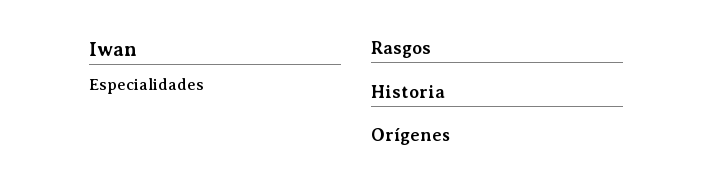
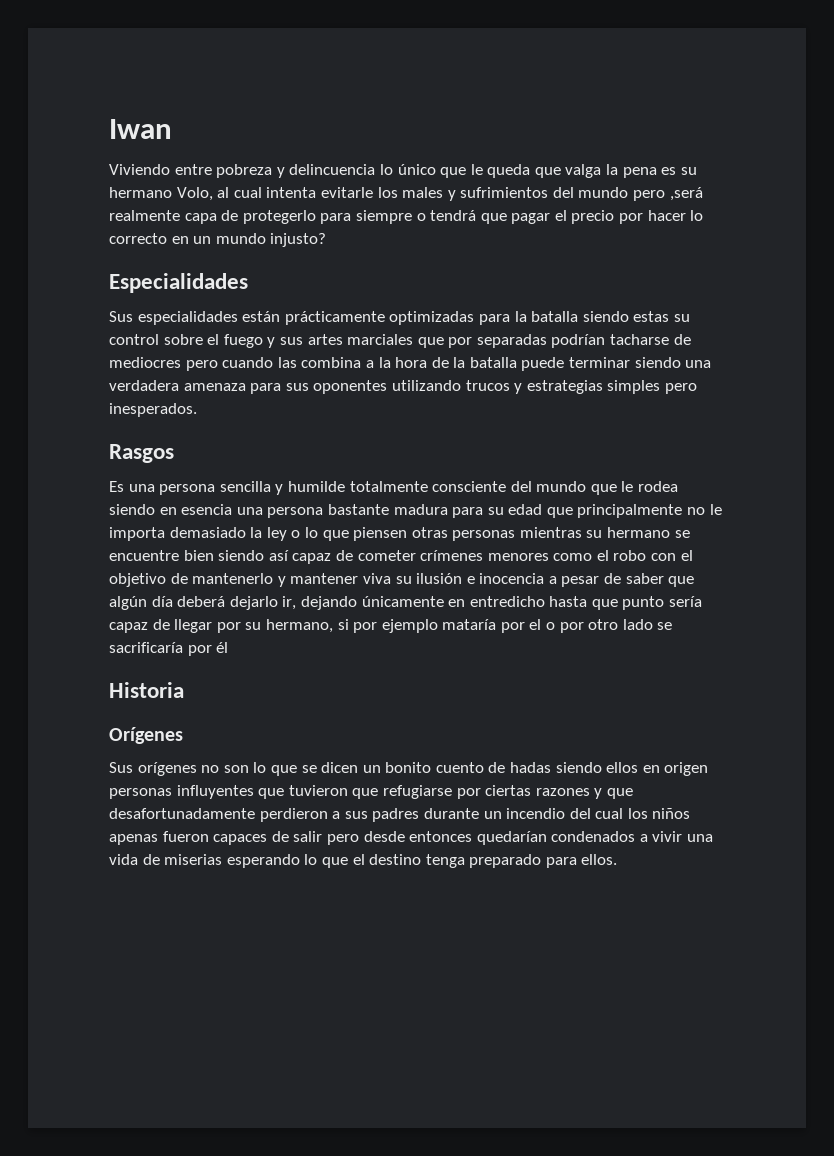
+ Viviendo entre pobreza y delincuencia lo único que le queda que valga la pena es su hermano Volo, al cual intenta evitarle los males y sufrimientos del mundo pero ,será realmente capa de protegerlo para siempre o tendrá que pagar el precio por hacer lo correcto en un mundo injusto?
  Especialidades
+ Sus especialidades están prácticamente optimizadas para la batalla siendo estas su control sobre el fuego y sus artes marciales que por separadas podrían tacharse de mediocres pero cuando las combina a la hora de la batalla puede terminar siendo una verdadera amenaza para sus oponentes utilizando trucos y estrategias simples pero inesperados.
  Rasgos
+ Es una persona sencilla y humilde totalmente consciente del mundo que le rodea siendo en esencia una persona bastante madura para su edad que principalmente no le importa demasiado la ley o lo que piensen otras personas mientras su hermano se encuentre bien siendo así capaz de cometer crímenes menores como el robo con el objetivo de mantenerlo y mantener viva su ilusión e inocencia a pesar de saber que algún día deberá dejarlo ir, dejando únicamente en entredicho hasta que punto sería capaz de llegar por su hermano, si por ejemplo mataría por el o por otro lado se sacrificaría por él
  Historia
  Orígenes
+ Sus orígenes no son lo que se dicen un bonito cuento de hadas siendo ellos en origen personas influyentes que tuvieron que refugiarse por ciertas razones y que desafortunadamente perdieron a sus padres durante un incendio del cual los niños apenas fueron capaces de salir pero desde entonces quedarían condenados a vivir una vida de miserias esperando lo que el destino tenga preparado para ellos.

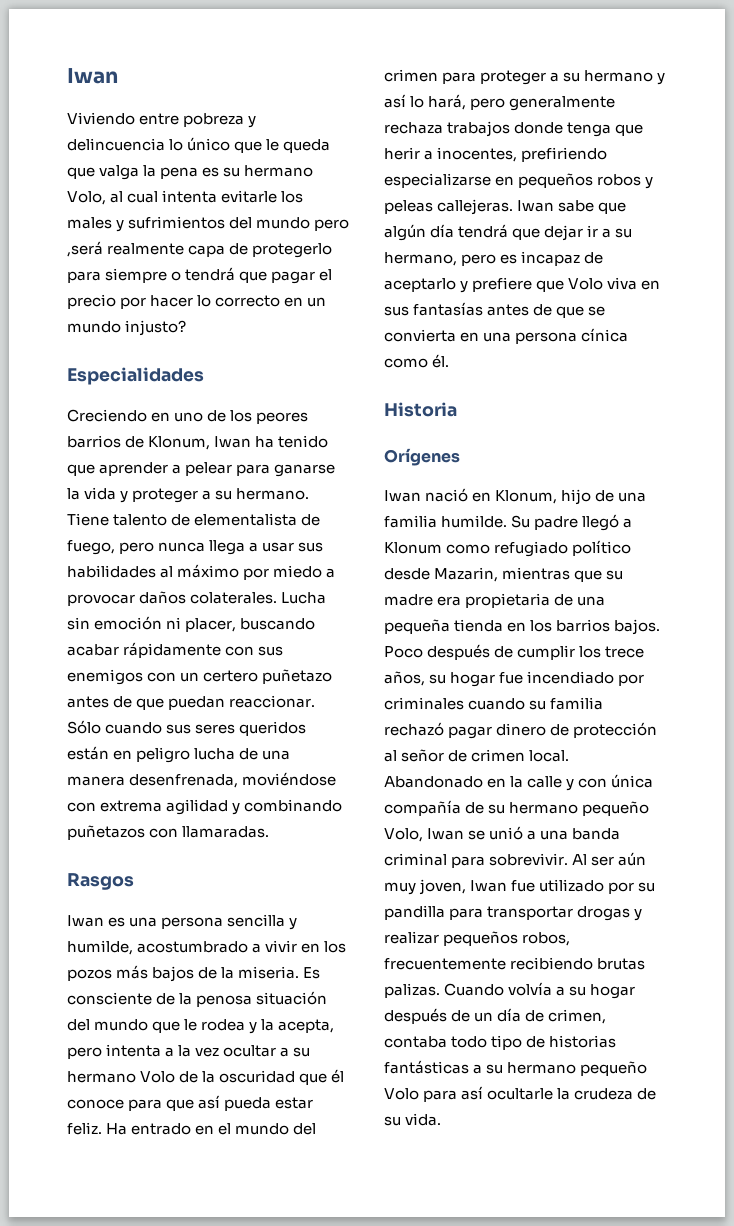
- Sus especialidades están prácticamente optimizadas para la batalla siendo estas su control sobre el fuego y sus artes marciales que por separadas podrían tacharse de mediocres pero cuando las combina a la hora de la batalla puede terminar siendo una verdadera amenaza para sus oponentes utilizando trucos y estrategias simples pero inesperados.
+ Creciendo en uno de los peores barrios de Klonum, Iwan ha tenido que aprender a pelear para ganarse la vida y proteger a su hermano. Tiene talento de elementalista de fuego, pero nunca llega a usar sus habilidades al máximo por miedo a provocar daños colaterales. Lucha sin emoción ni placer, buscando acabar rápidamente con sus enemigos con un certero puñetazo antes de que puedan reaccionar. Sólo cuando sus seres queridos están en peligro lucha de una manera desenfrenada, moviéndose con extrema agilidad y combinando puñetazos con llamaradas.
- Es una persona sencilla y humilde totalmente consciente del mundo que le rodea siendo en esencia una persona bastante madura para su edad que principalmente no le importa demasiado la ley o lo que piensen otras personas mientras su hermano se encuentre bien siendo así capaz de cometer crímenes menores como el robo con el objetivo de mantenerlo y mantener viva su ilusión e inocencia a pesar de saber que algún día deberá dejarlo ir, dejando únicamente en entredicho hasta que punto sería capaz de llegar por su hermano, si por ejemplo mataría por el o por otro lado se sacrificaría por él
+ Iwan es una persona sencilla y humilde, acostumbrado a vivir en los pozos más bajos de la miseria. Es consciente de la penosa situación del mundo que le rodea y la acepta, pero intenta a la vez ocultar a su hermano Volo de la oscuridad que él conoce para que así pueda estar feliz. Ha entrado en el mundo del crimen para proteger a su hermano y así lo hará, pero generalmente rechaza trabajos donde tenga que herir a inocentes, prefiriendo especializarse en pequeños robos y peleas callejeras. Iwan sabe que algún día tendrá que dejar ir a su hermano, pero es incapaz de aceptarlo y prefiere que Volo viva en sus fantasías antes de que se convierta en una persona cínica como él.
  Historia
  Orígenes
- Sus orígenes no son lo que se dicen un bonito cuento de hadas siendo ellos en origen personas influyentes que tuvieron que refugiarse por ciertas razones y que desafortunadamente perdieron a sus padres durante un incendio del cual los niños apenas fueron capaces de salir pero desde entonces quedarían condenados a vivir una vida de miserias esperando lo que el destino tenga preparado para ellos.
+ Iwan nació en Klonum, hijo de una familia humilde. Su padre llegó a Klonum como refugiado político desde Mazarin, mientras que su madre era propietaria de una pequeña tienda en los barrios bajos. Poco después de cumplir los trece años, su hogar fue incendiado por criminales cuando su familia rechazó pagar dinero de protección al señor de crimen local. Abandonado en la calle y con única compañía de su hermano pequeño Volo, Iwan se unió a una banda criminal para sobrevivir. Al ser aún muy joven, Iwan fue utilizado por su pandilla para transportar drogas y realizar pequeños robos, frecuentemente recibiendo brutas palizas. Cuando volvía a su hogar después de un día de crimen, contaba todo tipo de historias fantásticas a su hermano pequeño Volo para así ocultarle la crudeza de su vida.

